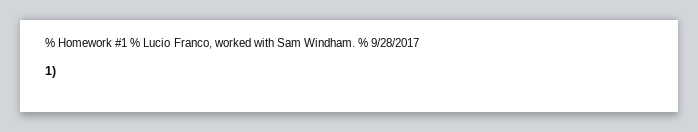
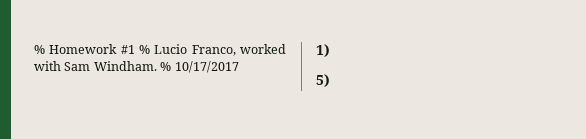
- % 9/28/2017
+ % 10/17/2017
+ 5)

